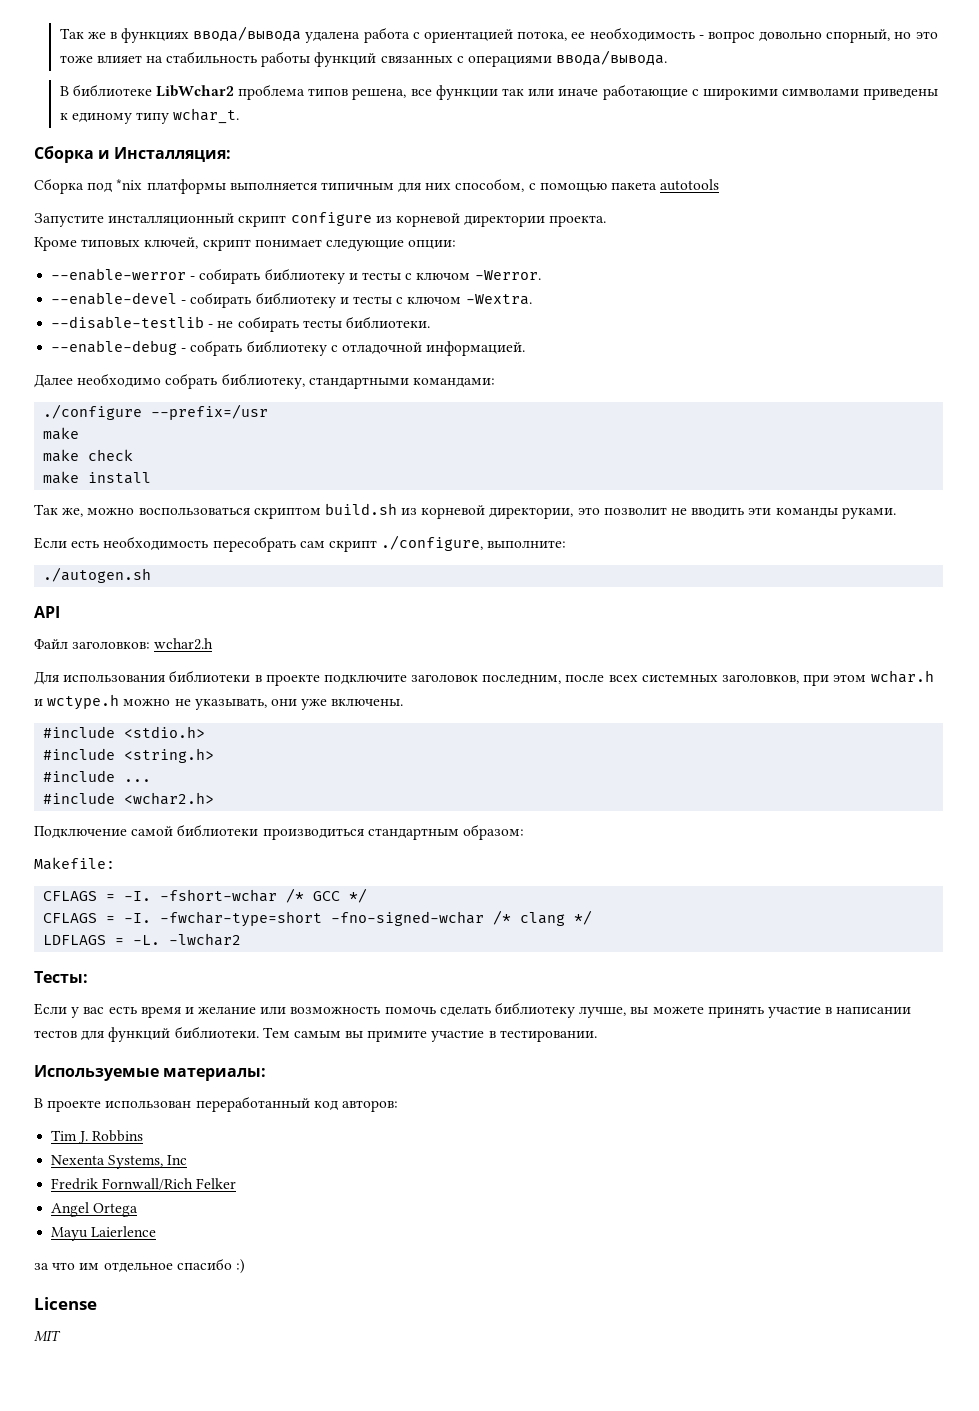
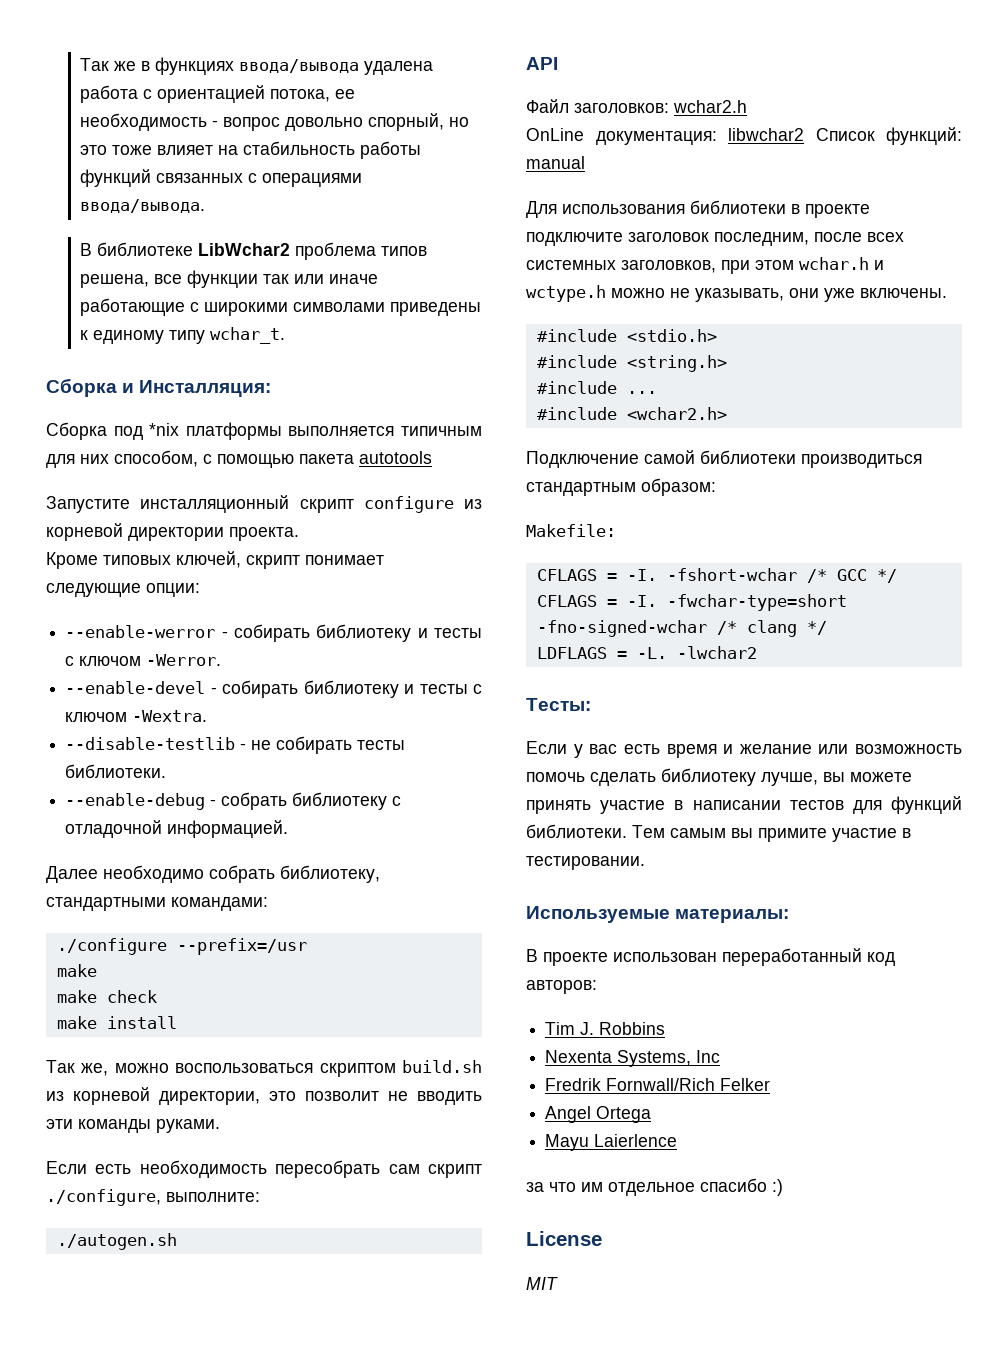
+ OnLine документация: libwchar2 Список функций: manual

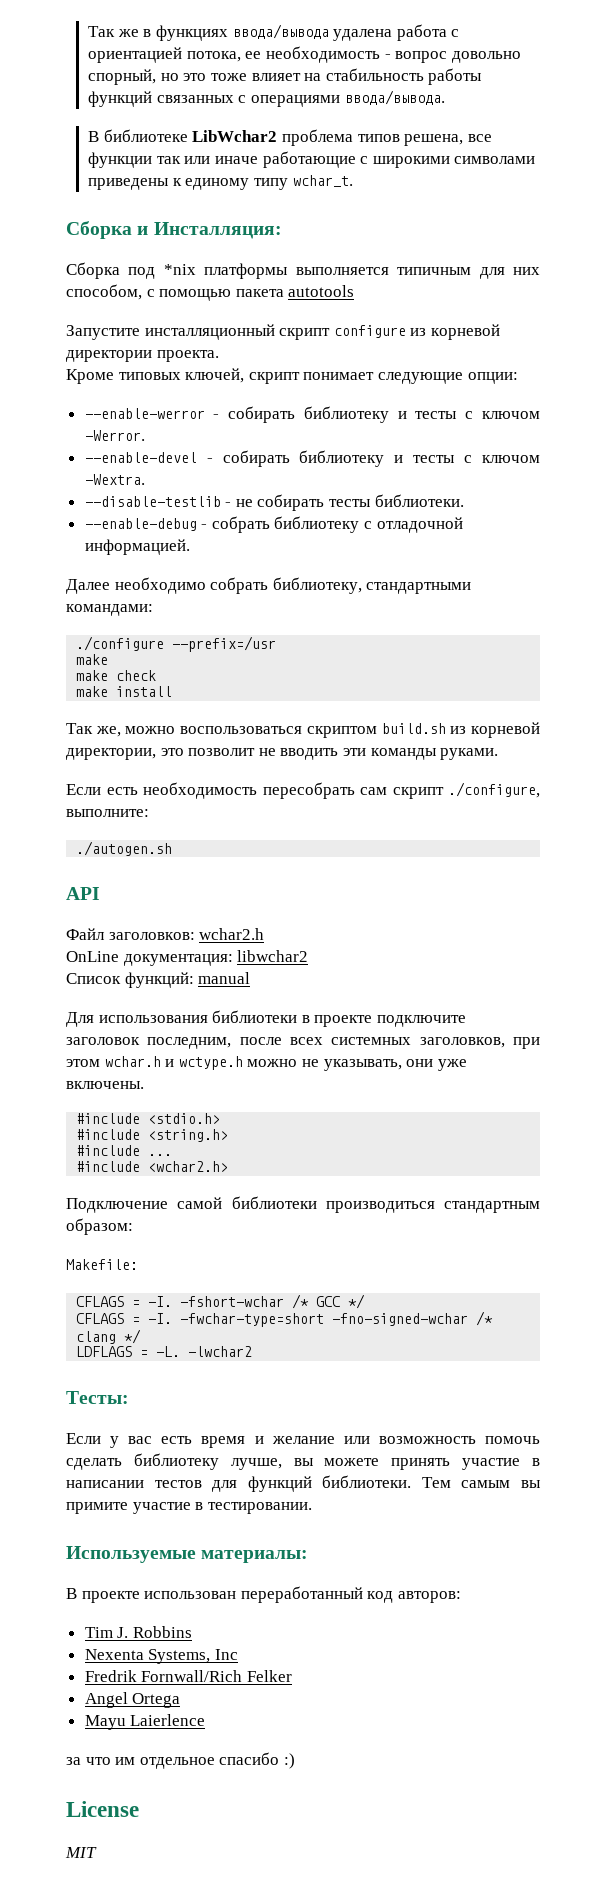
- OnLine документация: libwchar2 Список функций: manual
+ OnLine документация: libwchar2
+ Список функций: manual

